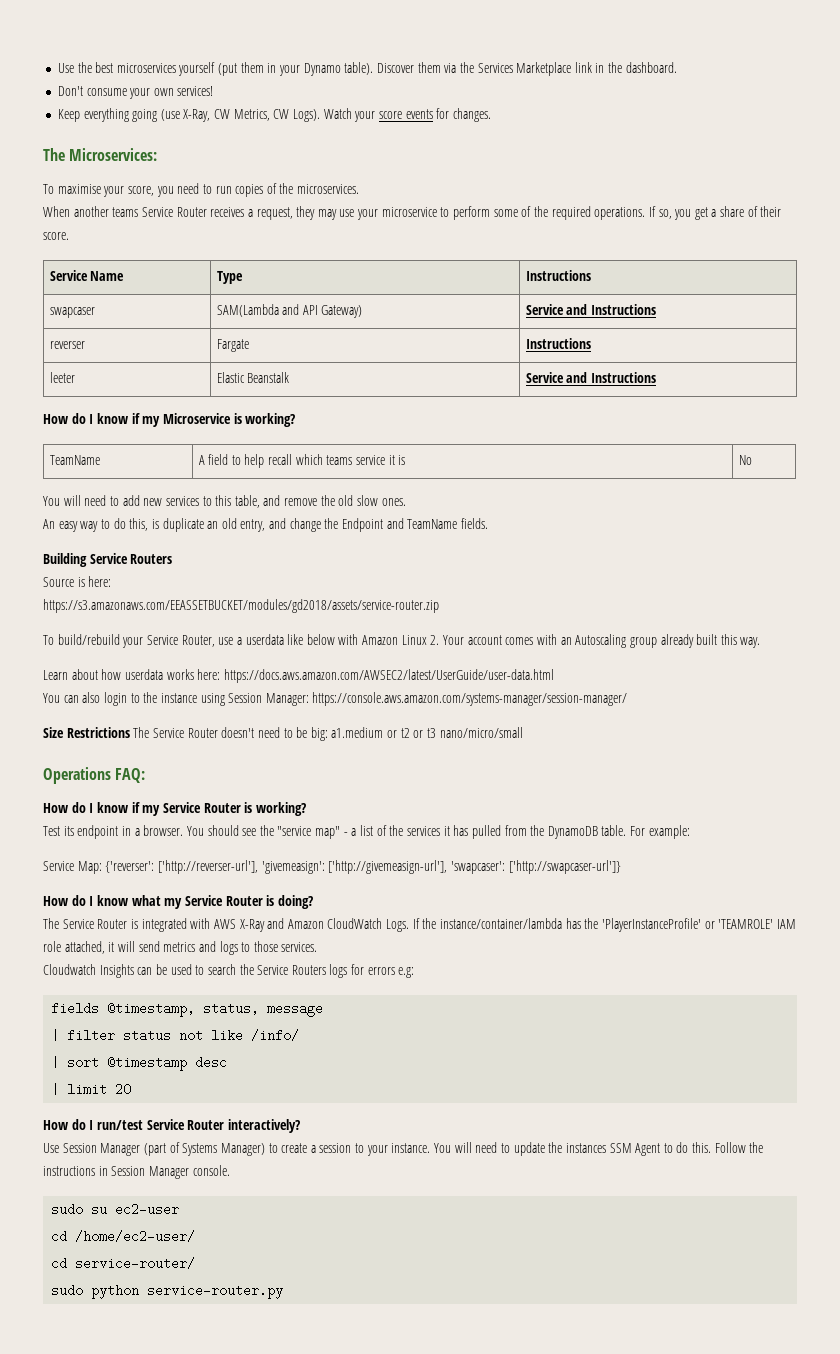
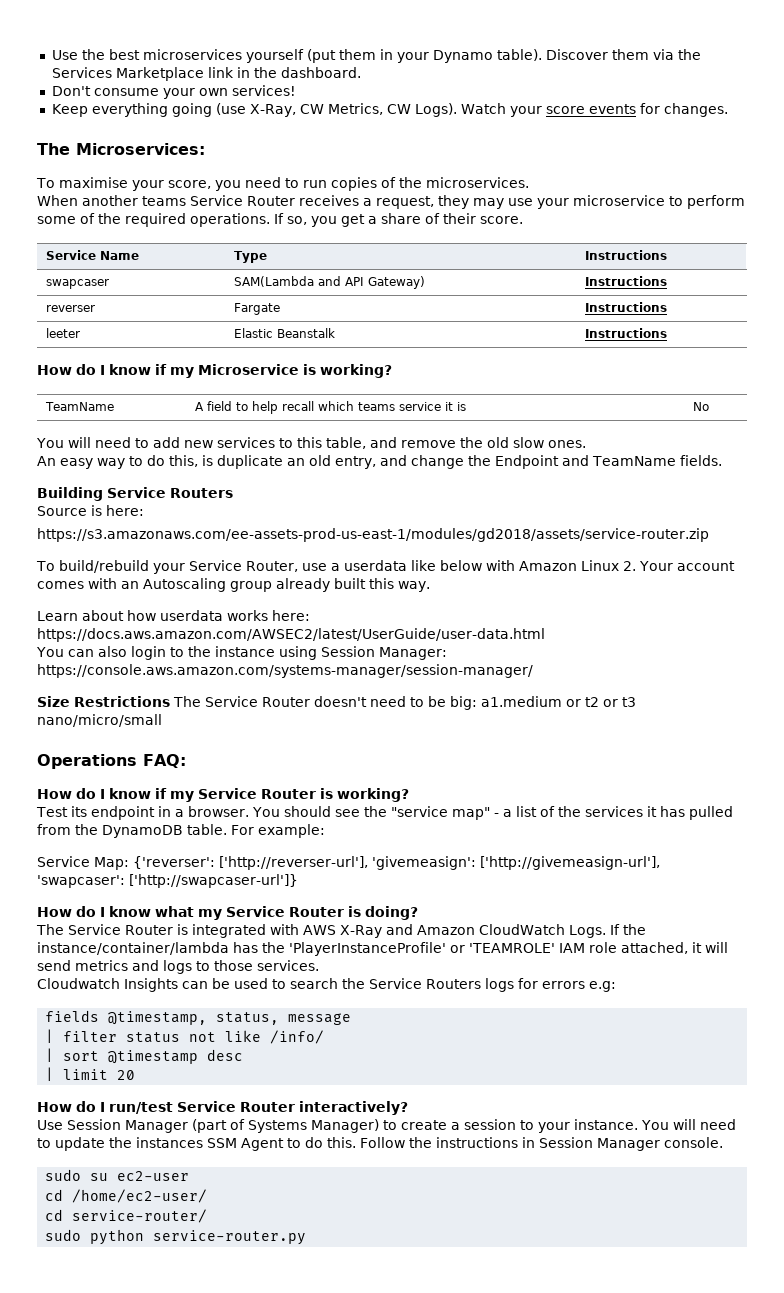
- swapcaser | SAM(Lambda and API Gateway) | Service and Instructions
+ swapcaser | SAM(Lambda and API Gateway) | Instructions
- leeter | Elastic Beanstalk | Service and Instructions
+ leeter | Elastic Beanstalk | Instructions
- https://s3.amazonaws.com/EEASSETBUCKET/modules/gd2018/assets/service-router.zip
+ https://s3.amazonaws.com/ee-assets-prod-us-east-1/modules/gd2018/assets/service-router.zip

